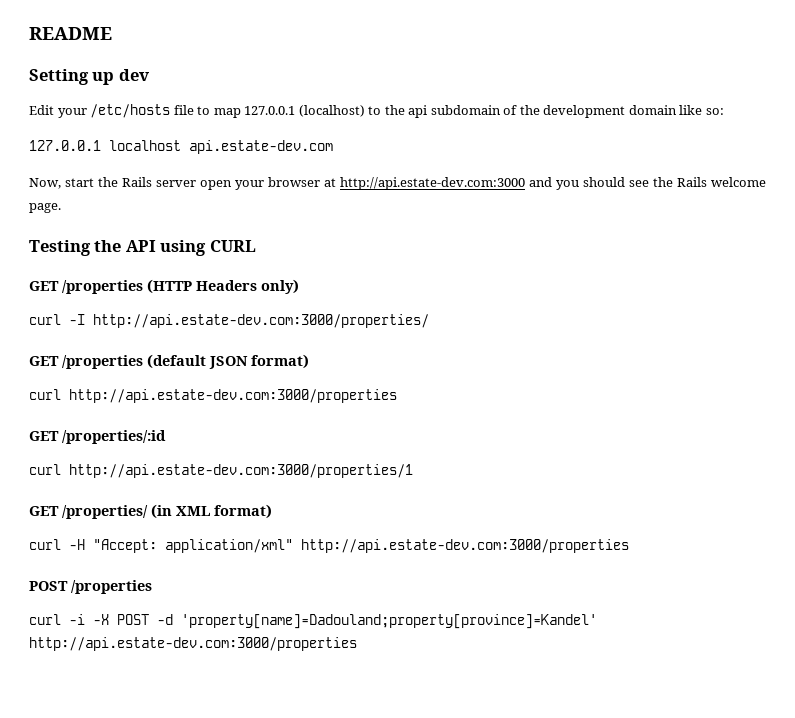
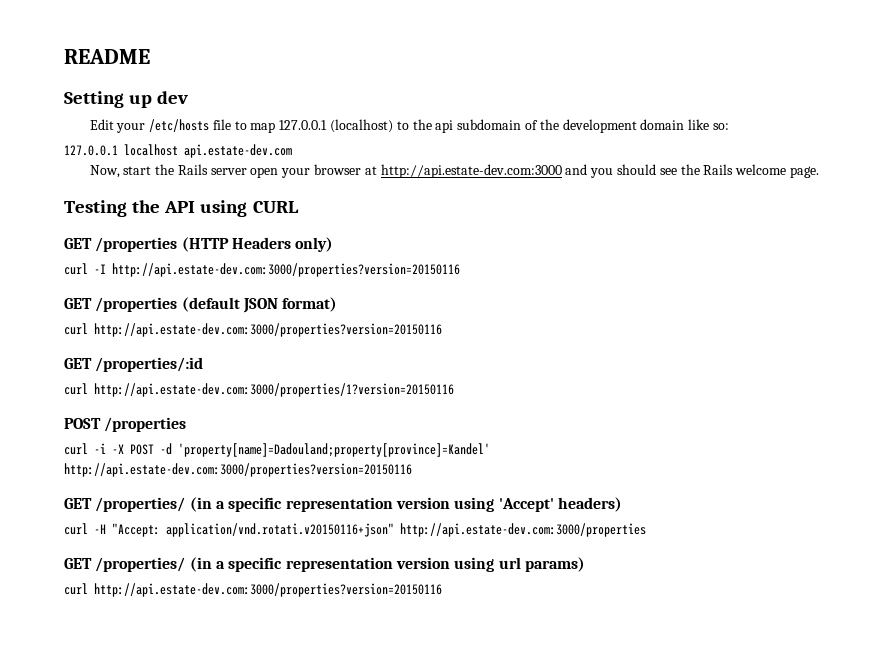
- curl -I http://api.estate-dev.com:3000/properties/
+ curl -I http://api.estate-dev.com:3000/properties?version=20150116
  GET /properties (default JSON format)
- curl http://api.estate-dev.com:3000/properties
+ curl http://api.estate-dev.com:3000/properties?version=20150116
- curl http://api.estate-dev.com:3000/properties/1
- GET /properties/ (in XML format)
- curl -H "Accept: application/xml" http://api.estate-dev.com:3000/properties
+ curl http://api.estate-dev.com:3000/properties/1?version=20150116
- curl -i -X POST -d 'property[name]=Dadouland;property[province]=Kandel' http://api.estate-dev.com:3000/properties
+ curl -i -X POST -d 'property[name]=Dadouland;property[province]=Kandel' http://api.estate-dev.com:3000/properties?version=20150116
+ GET /properties/ (in a specific representation version using 'Accept' headers)
+ curl -H "Accept: application/vnd.rotati.v20150116+json" http://api.estate-dev.com:3000/properties
+ GET /properties/ (in a specific representation version using url params)
+ curl http://api.estate-dev.com:3000/properties?version=20150116

